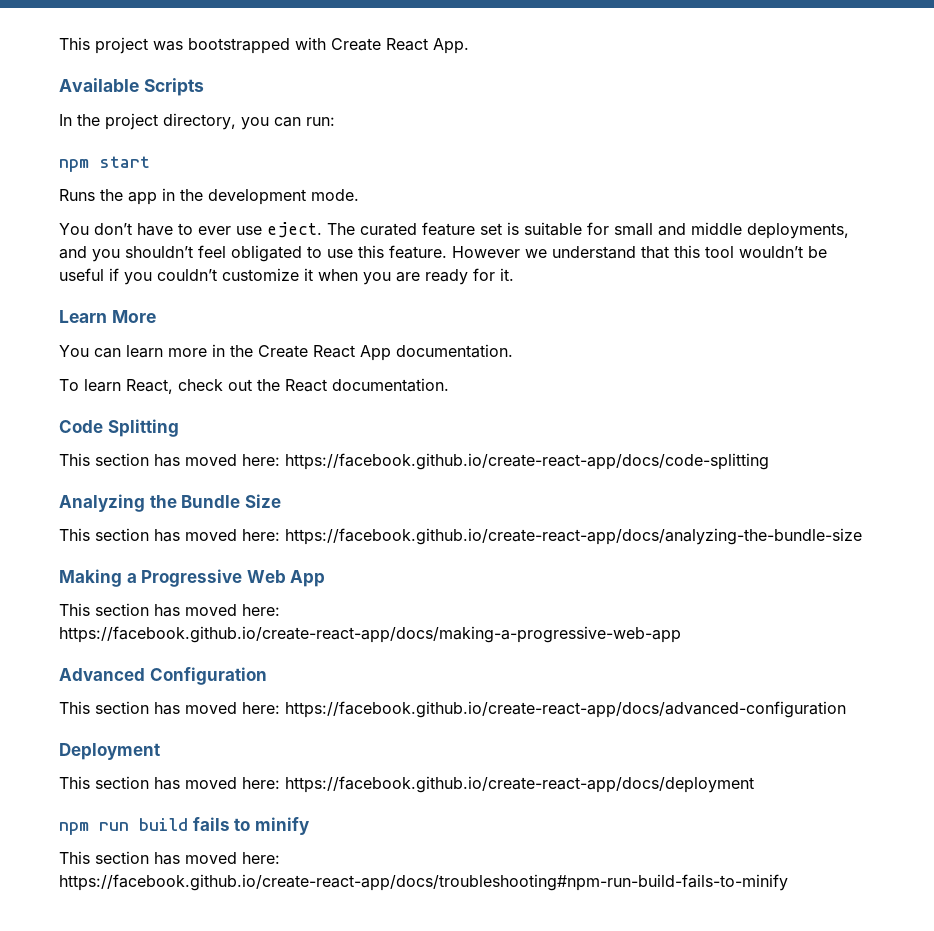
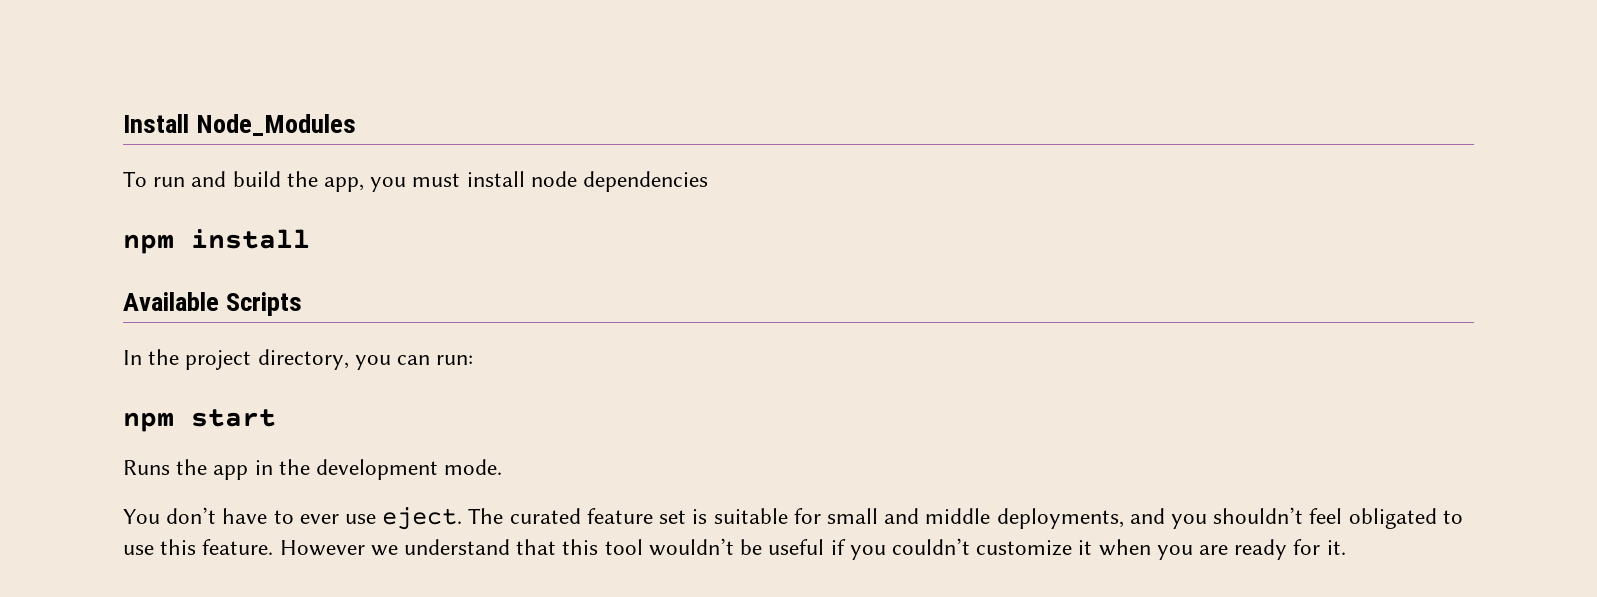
- This project was bootstrapped with Create React App.
+ Install Node_Modules
+ To run and build the app, you must install node dependencies
+ npm install
- Learn More
- You can learn more in the Create React App documentation.
- To learn React, check out the React documentation.
- Code Splitting
- This section has moved here: https://facebook.github.io/create-react-app/docs/code-splitting
- Analyzing the Bundle Size
- This section has moved here: https://facebook.github.io/create-react-app/docs/analyzing-the-bundle-size
- Making a Progressive Web App
- This section has moved here: https://facebook.github.io/create-react-app/docs/making-a-progressive-web-app
- Advanced Configuration
- This section has moved here: https://facebook.github.io/create-react-app/docs/advanced-configuration
- Deployment
- This section has moved here: https://facebook.github.io/create-react-app/docs/deployment
- npm run build fails to minify
- This section has moved here: https://facebook.github.io/create-react-app/docs/troubleshooting#npm-run-build-fails-to-minify

